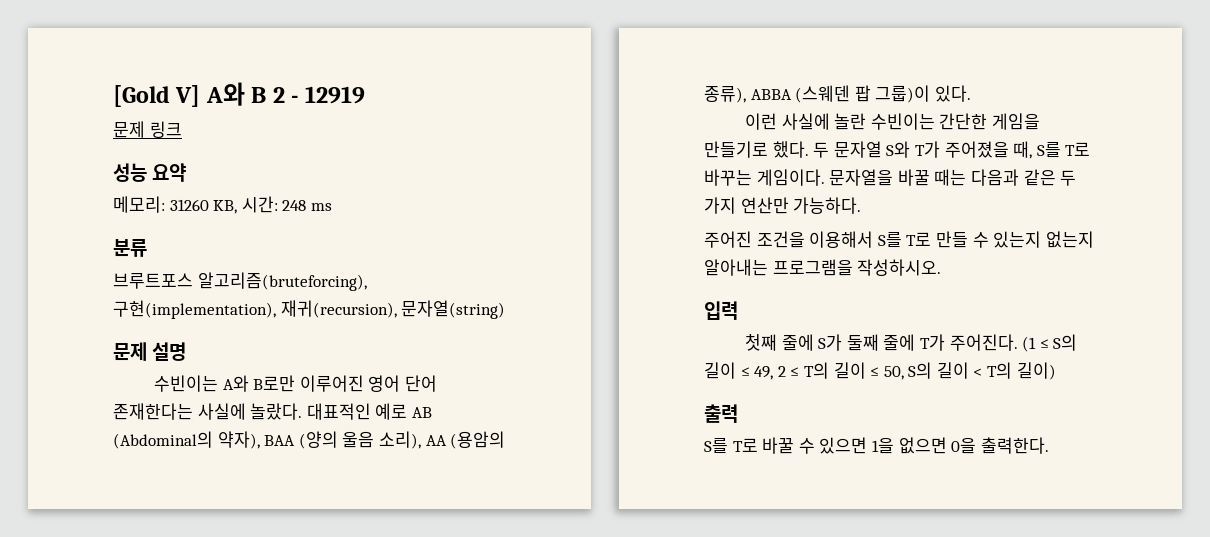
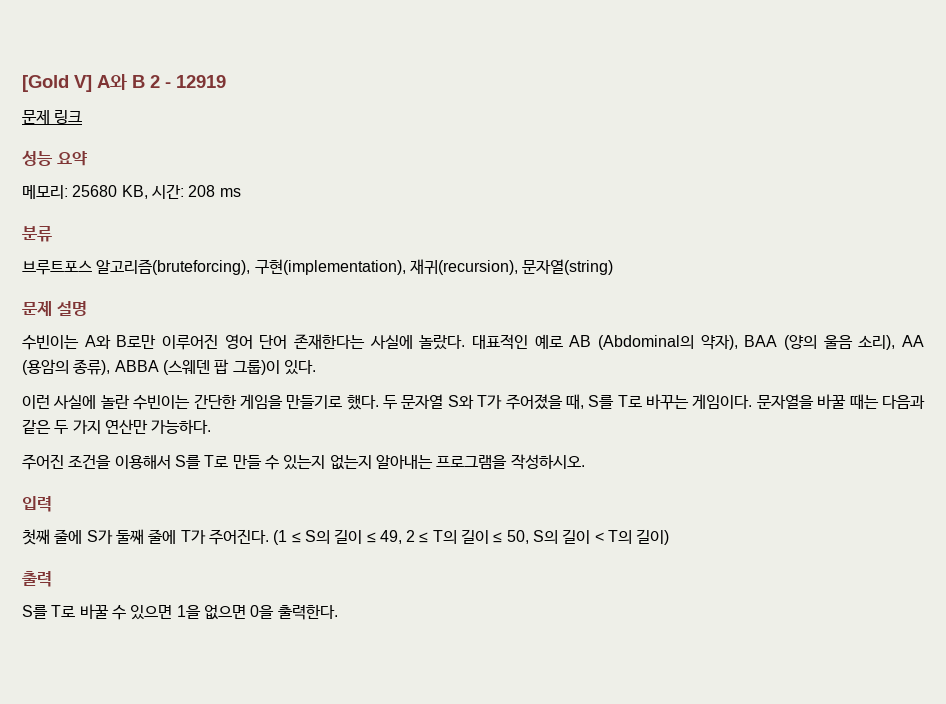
- 메모리: 31260 KB, 시간: 248 ms
+ 메모리: 25680 KB, 시간: 208 ms

